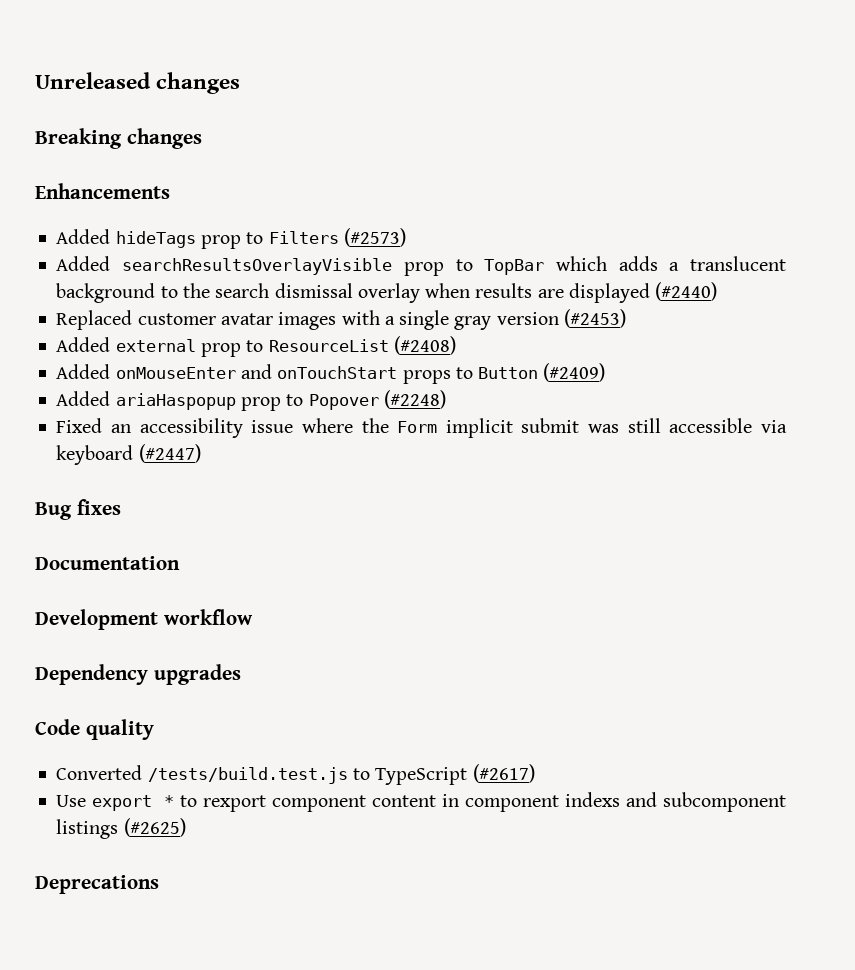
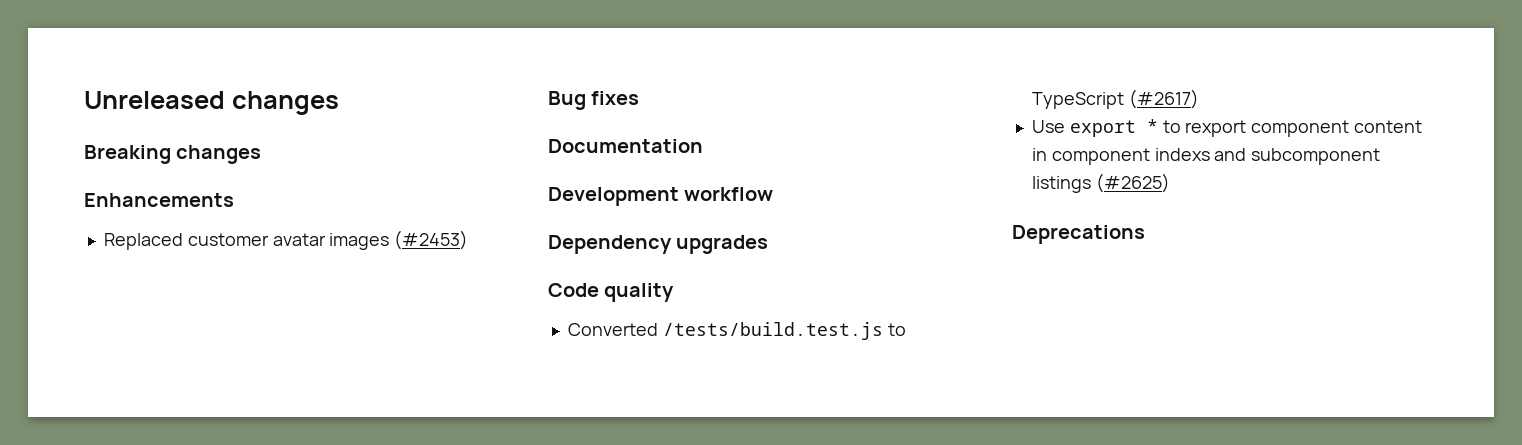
- Added hideTags prop to Filters (#2573)
- Added searchResultsOverlayVisible prop to TopBar which adds a translucent background to the search dismissal overlay when results are displayed (#2440)
- Replaced customer avatar images with a single gray version (#2453)
- Added external prop to ResourceList (#2408)
- Added onMouseEnter and onTouchStart props to Button (#2409)
- Added ariaHaspopup prop to Popover (#2248)
- Fixed an accessibility issue where the Form implicit submit was still accessible via keyboard (#2447)
+ Replaced customer avatar images (#2453)

